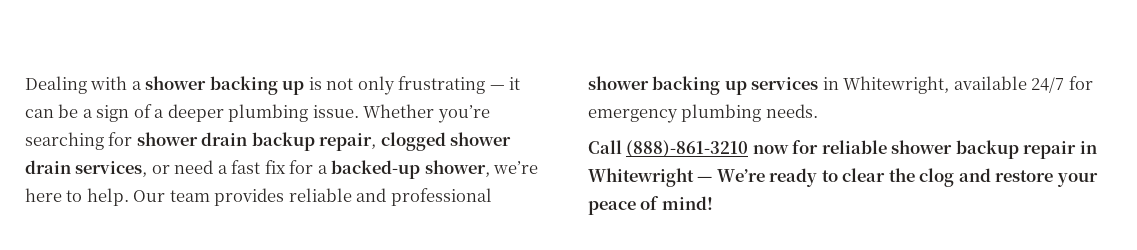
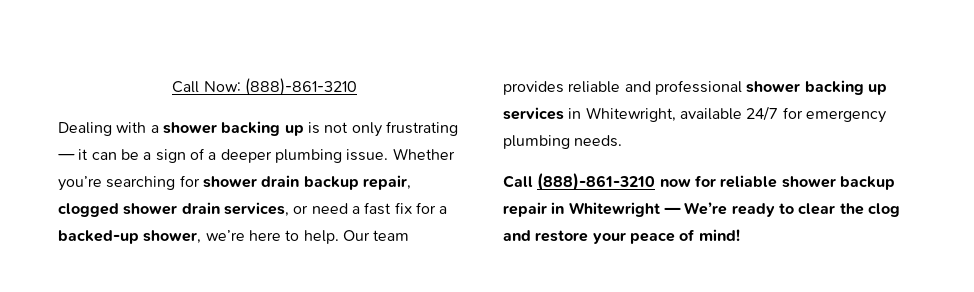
+ Call Now: (888)-861-3210

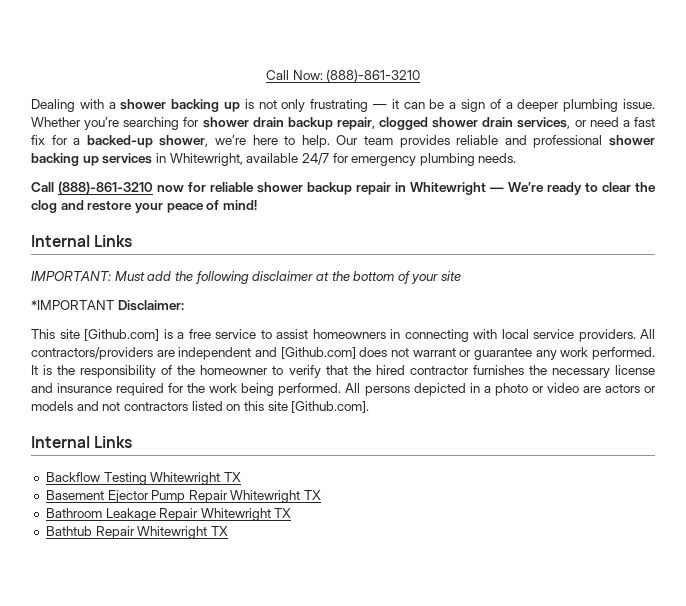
  Call (888)-861-3210 now for reliable shower backup repair in Whitewright — We’re ready to clear the clog and restore your peace of mind!
+ Internal Links
+ IMPORTANT: Must add the following disclaimer at the bottom of your site
+ *IMPORTANT Disclaimer:
+ This site [Github.com] is a free service to assist homeowners in connecting with local service providers. All contractors/providers are independent and [Github.com] does not warrant or guarantee any work performed. It is the responsibility of the homeowner to verify that the hired contractor furnishes the necessary license and insurance required for the work being performed. All persons depicted in a photo or video are actors or models and not contractors listed on this site [Github.com].
+ Internal Links
+ Backflow Testing Whitewright TX
+ Basement Ejector Pump Repair Whitewright TX
+ Bathroom Leakage Repair Whitewright TX
+ Bathtub Repair Whitewright TX

